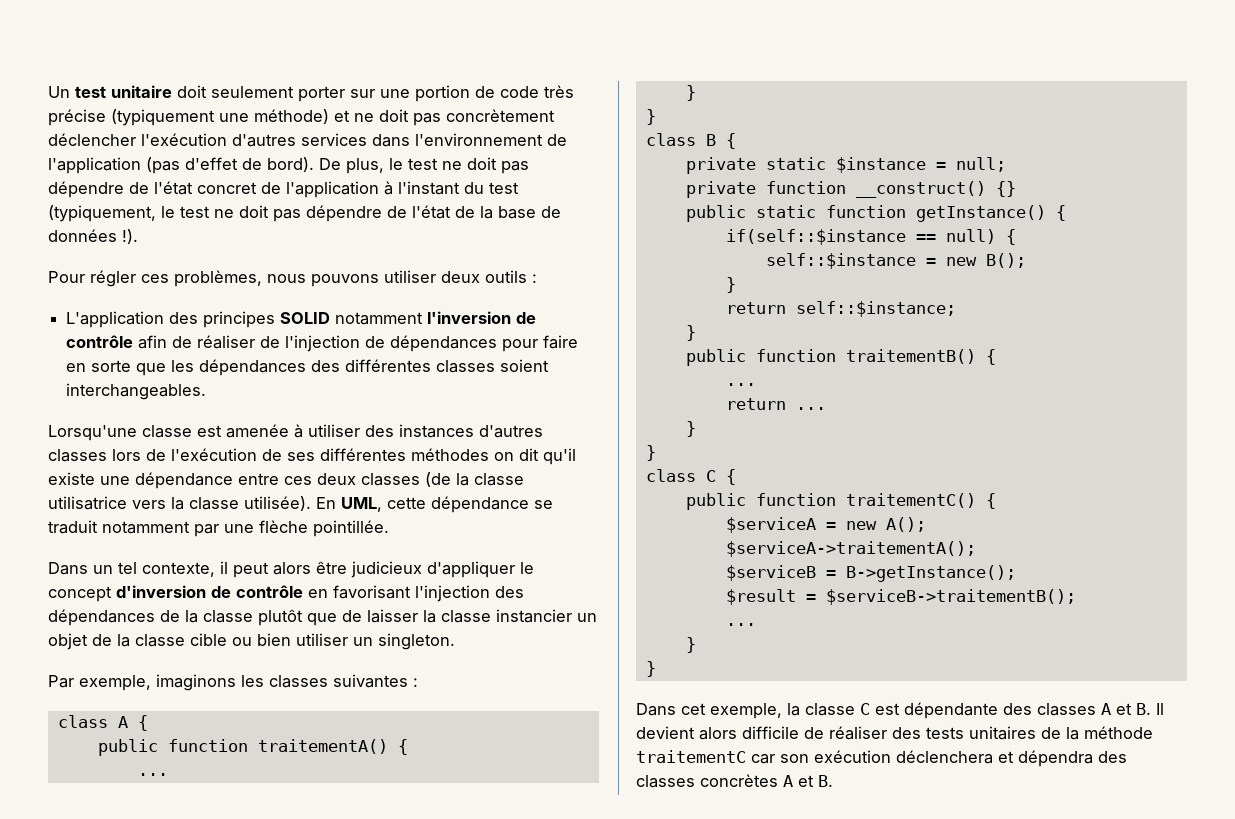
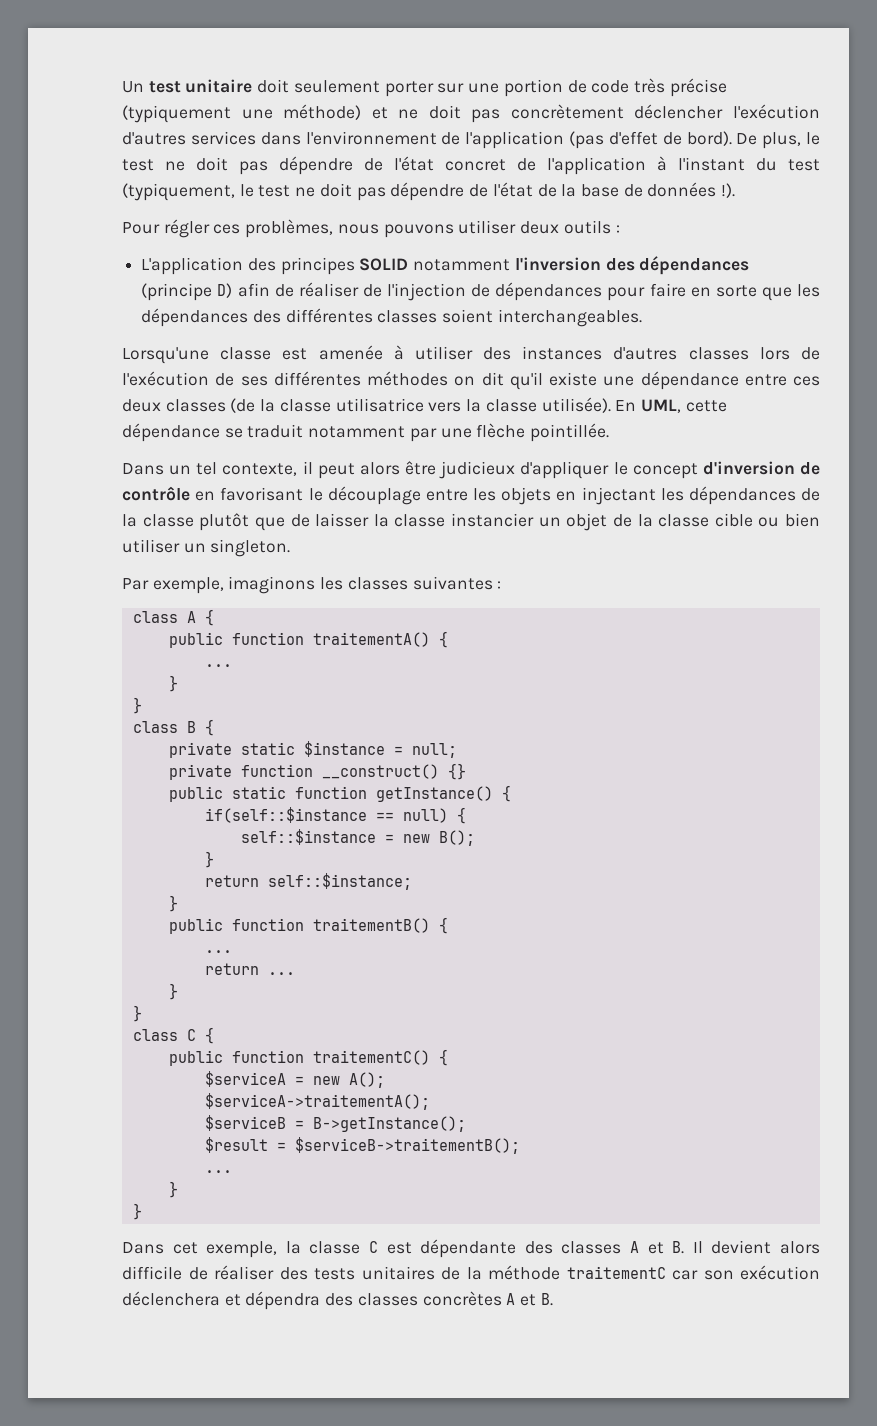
- L'application des principes SOLID notamment l'inversion de contrôle afin de réaliser de l'injection de dépendances pour faire en sorte que les dépendances des différentes classes soient interchangeables.
+ L'application des principes SOLID notamment l'inversion des dépendances (principe D) afin de réaliser de l'injection de dépendances pour faire en sorte que les dépendances des différentes classes soient interchangeables.
- Dans un tel contexte, il peut alors être judicieux d'appliquer le concept d'inversion de contrôle en favorisant l'injection des dépendances de la classe plutôt que de laisser la classe instancier un objet de la classe cible ou bien utiliser un singleton.
+ Dans un tel contexte, il peut alors être judicieux d'appliquer le concept d'inversion de contrôle en favorisant le découplage entre les objets en injectant les dépendances de la classe plutôt que de laisser la classe instancier un objet de la classe cible ou bien utiliser un singleton.

